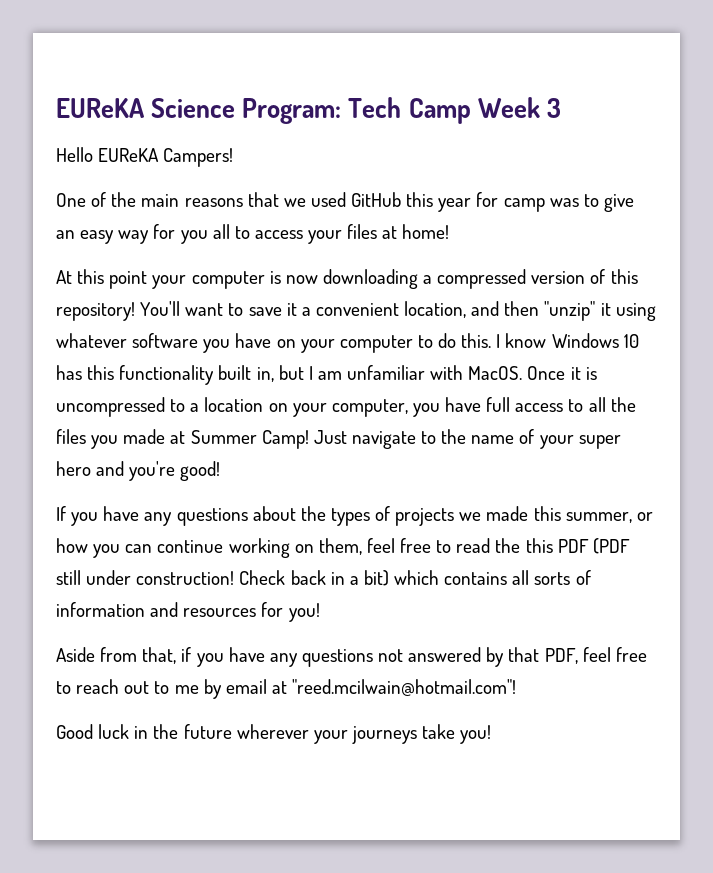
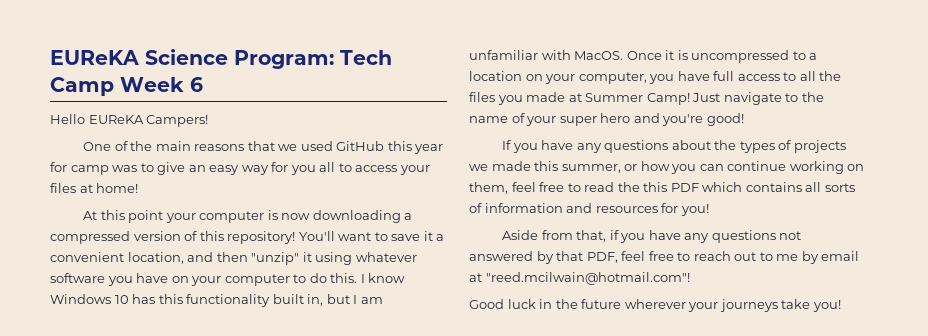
- EUReKA Science Program: Tech Camp Week 3
+ EUReKA Science Program: Tech Camp Week 6
- If you have any questions about the types of projects we made this summer, or how you can continue working on them, feel free to read the this PDF (PDF still under construction! Check back in a bit) which contains all sorts of information and resources for you!
+ If you have any questions about the types of projects we made this summer, or how you can continue working on them, feel free to read the this PDF which contains all sorts of information and resources for you!

